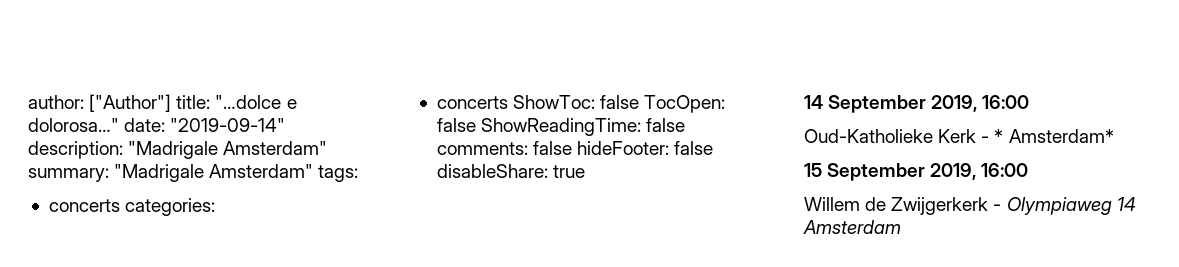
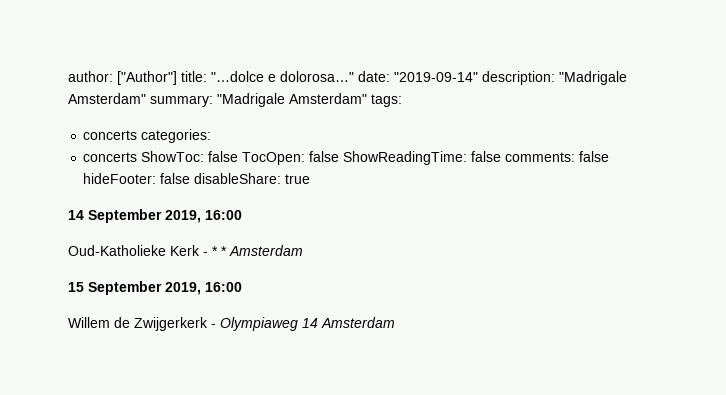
- Oud-Katholieke Kerk - * Amsterdam*
+ Oud-Katholieke Kerk - * * Amsterdam

